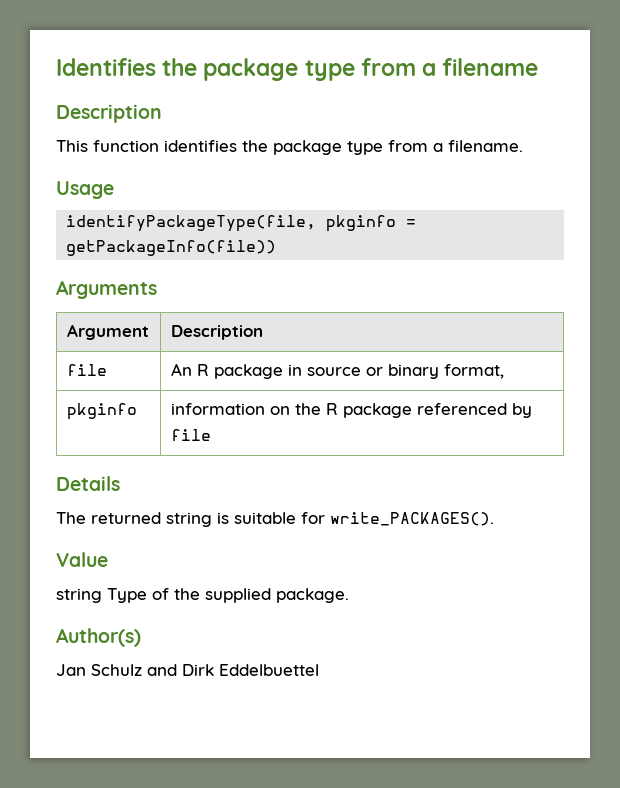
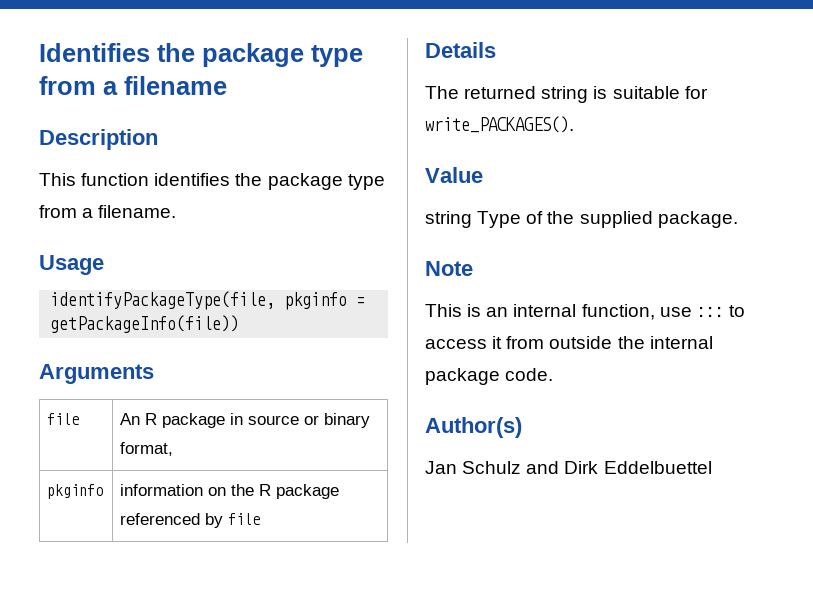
- Argument | Description
+ Note
+ This is an internal function, use ::: to access it from outside the internal package code.

